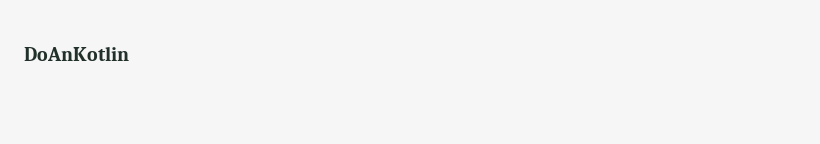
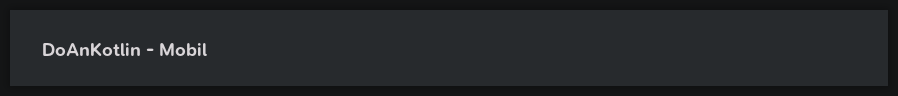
- DoAnKotlin
+ DoAnKotlin - Mobil

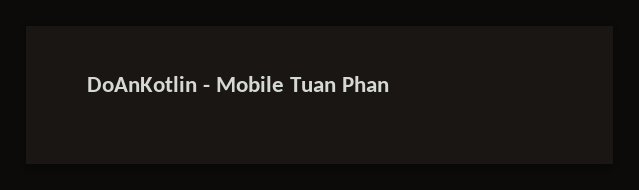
- DoAnKotlin - Mobil
+ DoAnKotlin - Mobile Tuan Phan

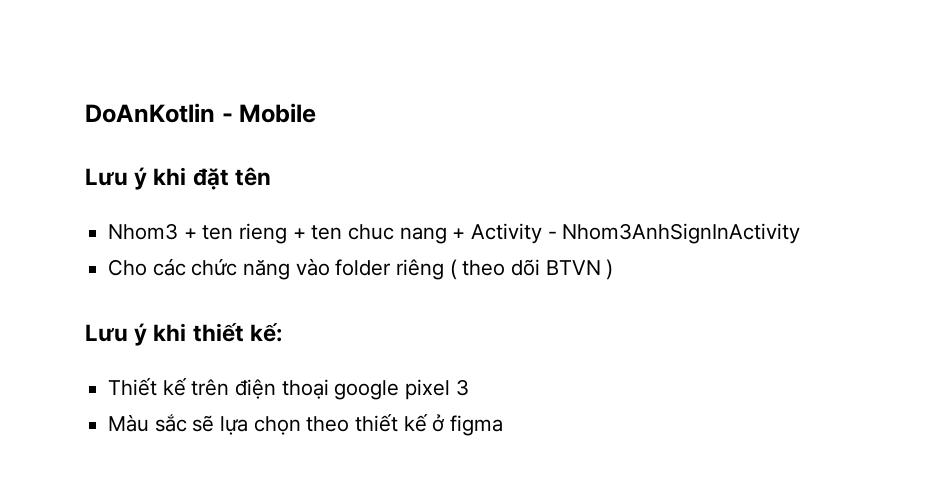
- DoAnKotlin - Mobile Tuan Phan
+ DoAnKotlin - Mobile
+ Lưu ý khi đặt tên
+ Nhom3 + ten rieng + ten chuc nang + Activity - Nhom3AnhSignInActivity
+ Cho các chức năng vào folder riêng ( theo dõi BTVN )
+ Lưu ý khi thiết kế:
+ Thiết kế trên điện thoại google pixel 3
+ Màu sắc sẽ lựa chọn theo thiết kế ở figma

